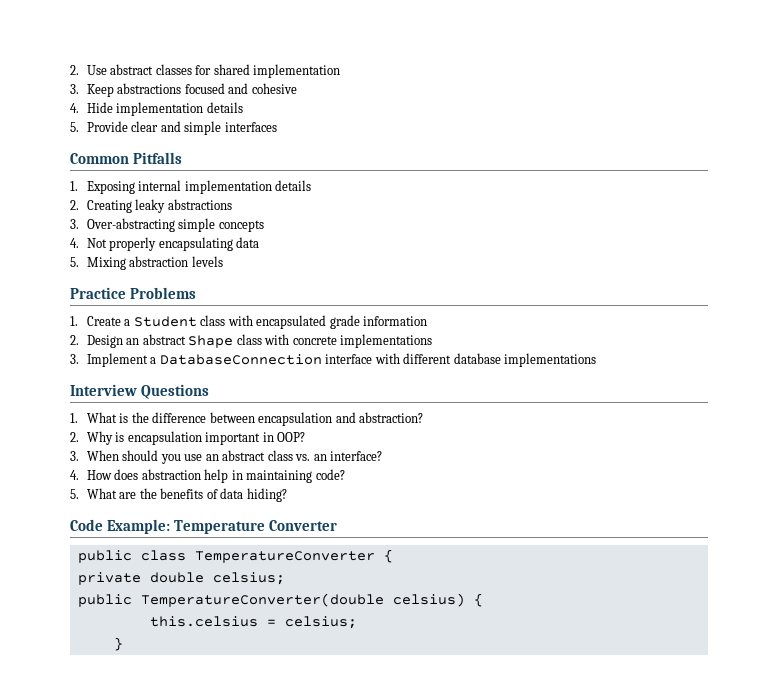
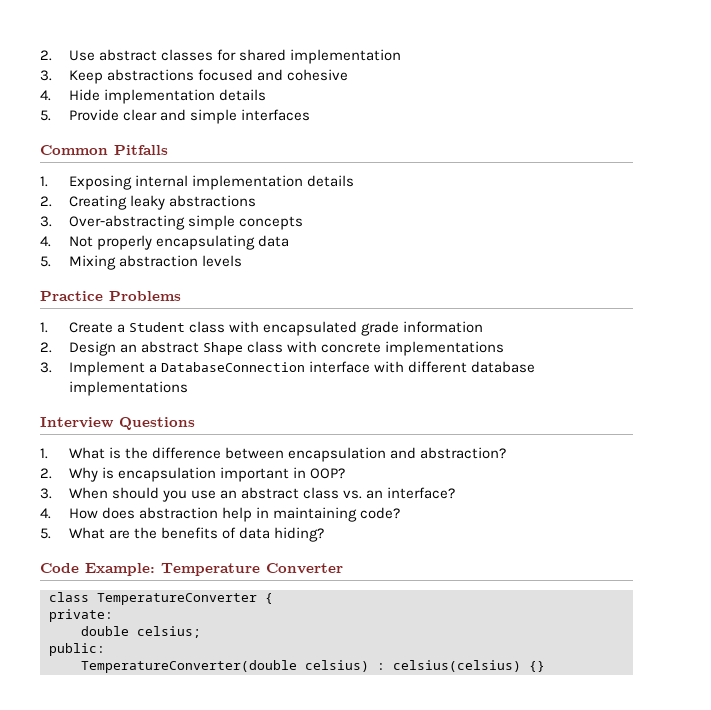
- public class TemperatureConverter {
+ class TemperatureConverter {
- private double celsius;
+ private:
+ double celsius;
- public TemperatureConverter(double celsius) {
- this.celsius = celsius;
- }
+ public:
+ TemperatureConverter(double celsius) : celsius(celsius) {}

